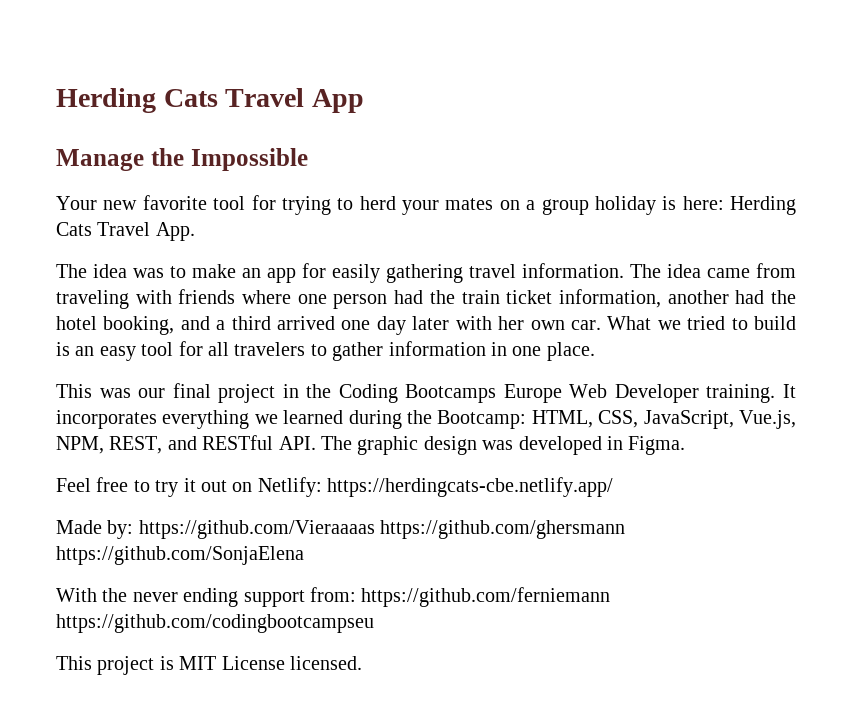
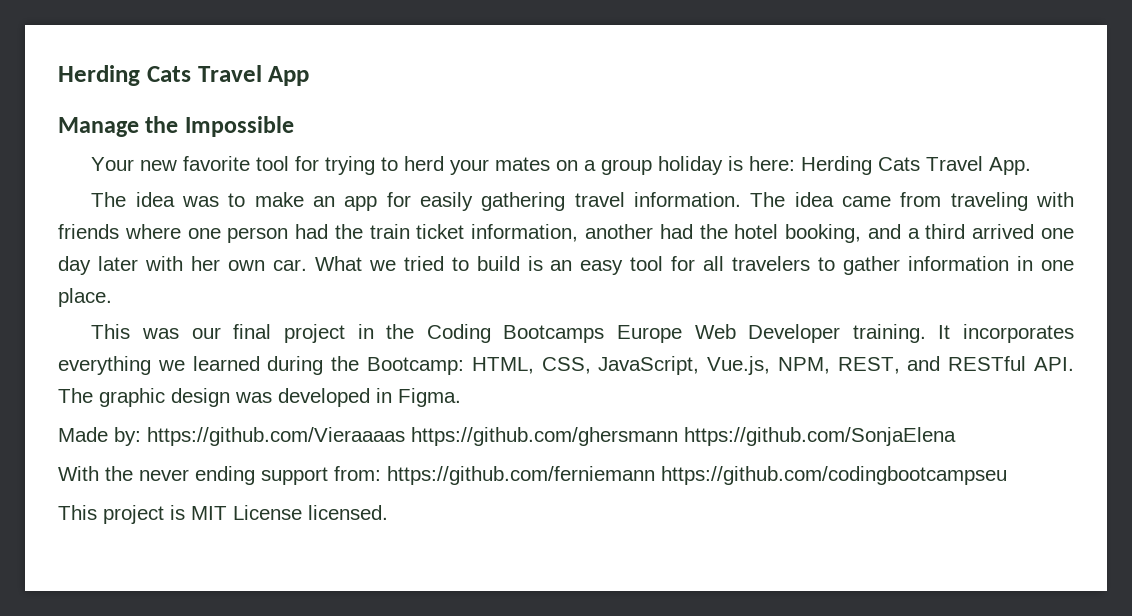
- Feel free to try it out on Netlify: https://herdingcats-cbe.netlify.app/

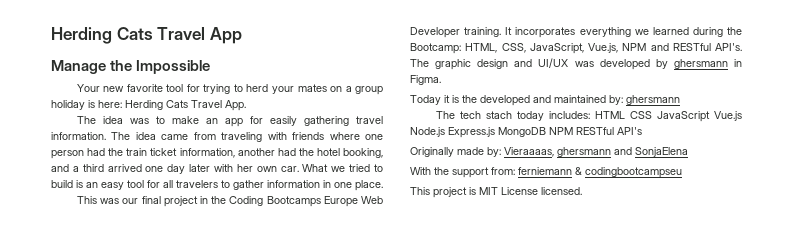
- It incorporates everything we learned during the Bootcamp: HTML, CSS, JavaScript, Vue.js, NPM, REST, and RESTful API. The graphic design was developed in Figma.
- Made by: https://github.com/Vieraaaas https://github.com/ghersmann https://github.com/SonjaElena
- With the never ending support from: https://github.com/ferniemann https://github.com/codingbootcampseu
+ It incorporates everything we learned during the Bootcamp: HTML, CSS, JavaScript, Vue.js, NPM and RESTful API's. The graphic design and UI/UX was developed by ghersmann in Figma.
+ Today it is the developed and maintained by: ghersmann
+ The tech stach today includes: HTML CSS JavaScript Vue.js Node.js Express.js MongoDB NPM RESTful API's
+ Originally made by: Vieraaaas, ghersmann and SonjaElena
+ With the support from: ferniemann & codingbootcampseu

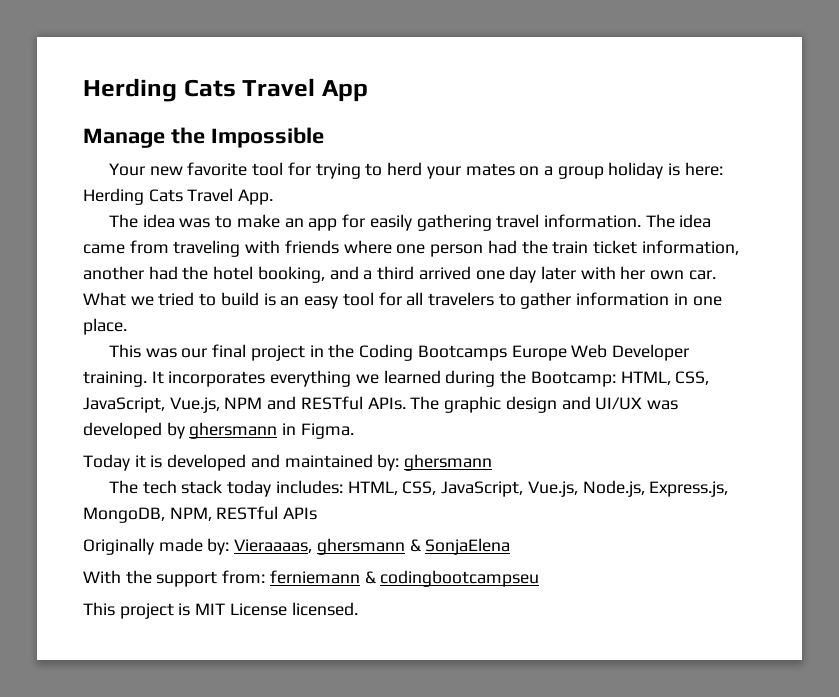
- It incorporates everything we learned during the Bootcamp: HTML, CSS, JavaScript, Vue.js, NPM and RESTful API's.
+ It incorporates everything we learned during the Bootcamp: HTML, CSS, JavaScript, Vue.js, NPM and RESTful APIs.
- Today it is the developed and maintained by: ghersmann
+ Today it is developed and maintained by: ghersmann
- The tech stach today includes: HTML CSS JavaScript Vue.js Node.js Express.js MongoDB NPM RESTful API's
+ The tech stack today includes: HTML, CSS, JavaScript, Vue.js, Node.js, Express.js, MongoDB, NPM, RESTful APIs
- Originally made by: Vieraaaas, ghersmann and SonjaElena
+ Originally made by: Vieraaaas, ghersmann & SonjaElena

